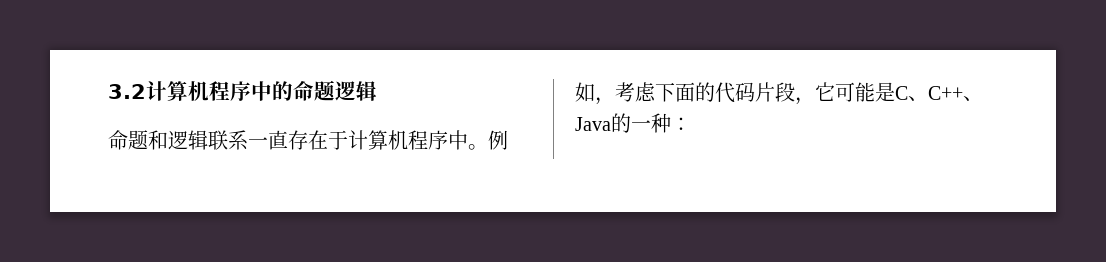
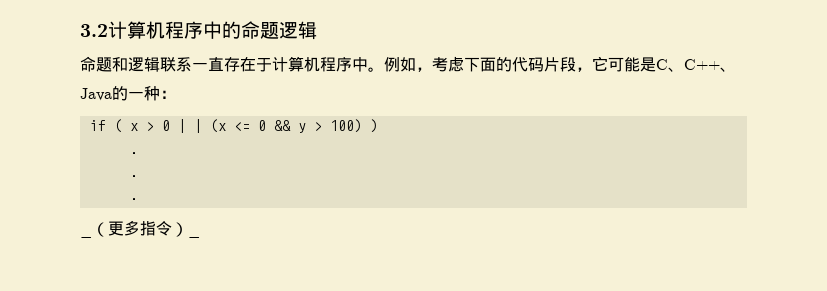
+ if ( x > 0 | | (x <= 0 && y > 100) )
+ .
+ .
+ .
+ _（更多指令）_

